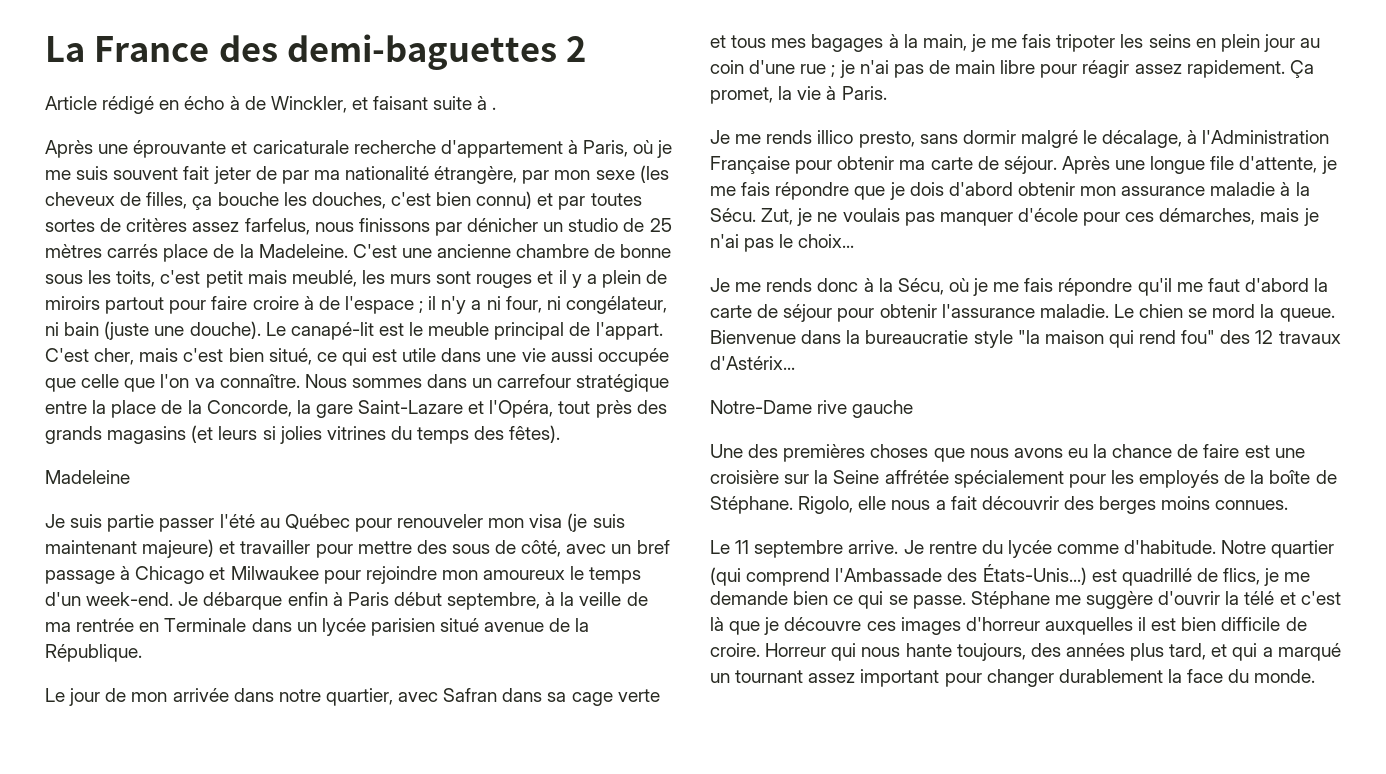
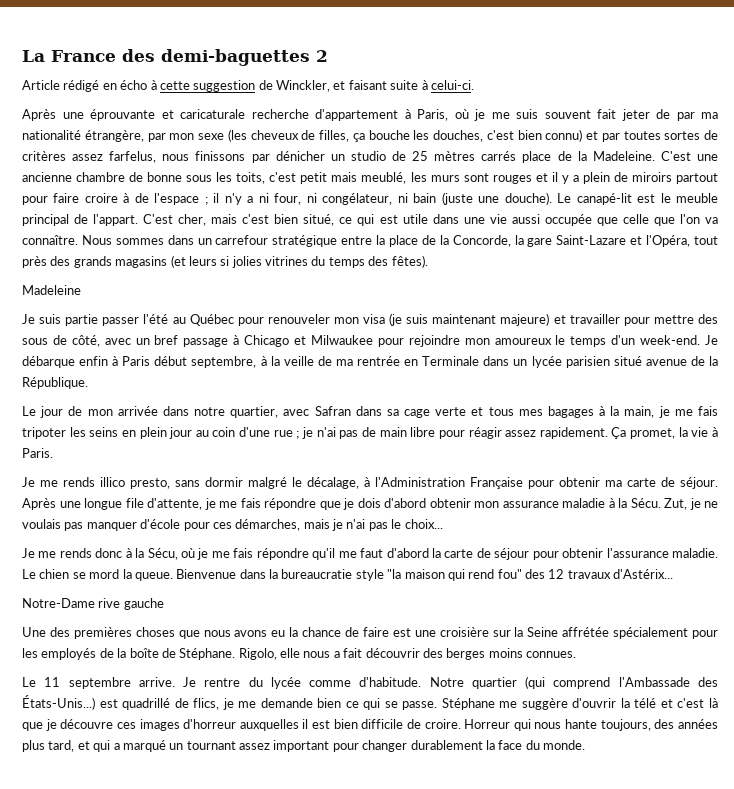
- Article rédigé en écho à de Winckler, et faisant suite à .
+ Article rédigé en écho à cette suggestion de Winckler, et faisant suite à celui-ci.

